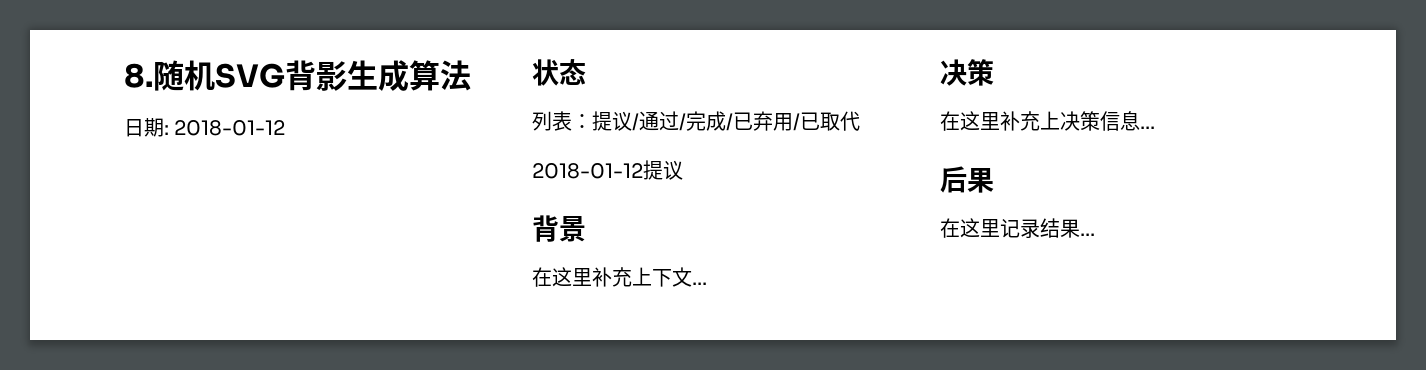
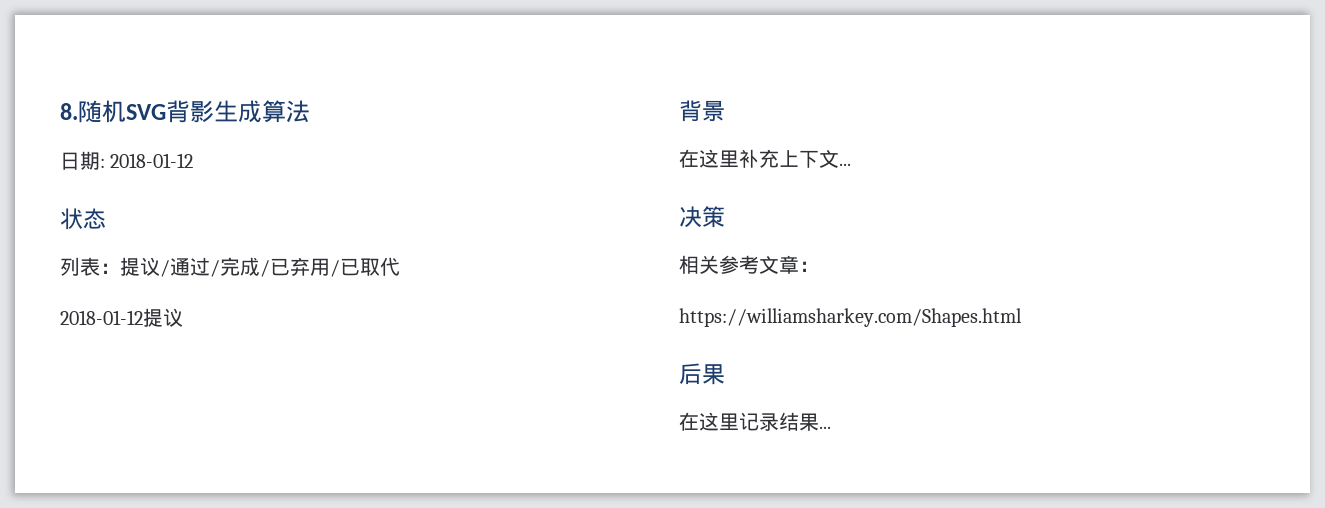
- 在这里补充上决策信息...
+ 相关参考文章：
+ https://williamsharkey.com/Shapes.html

